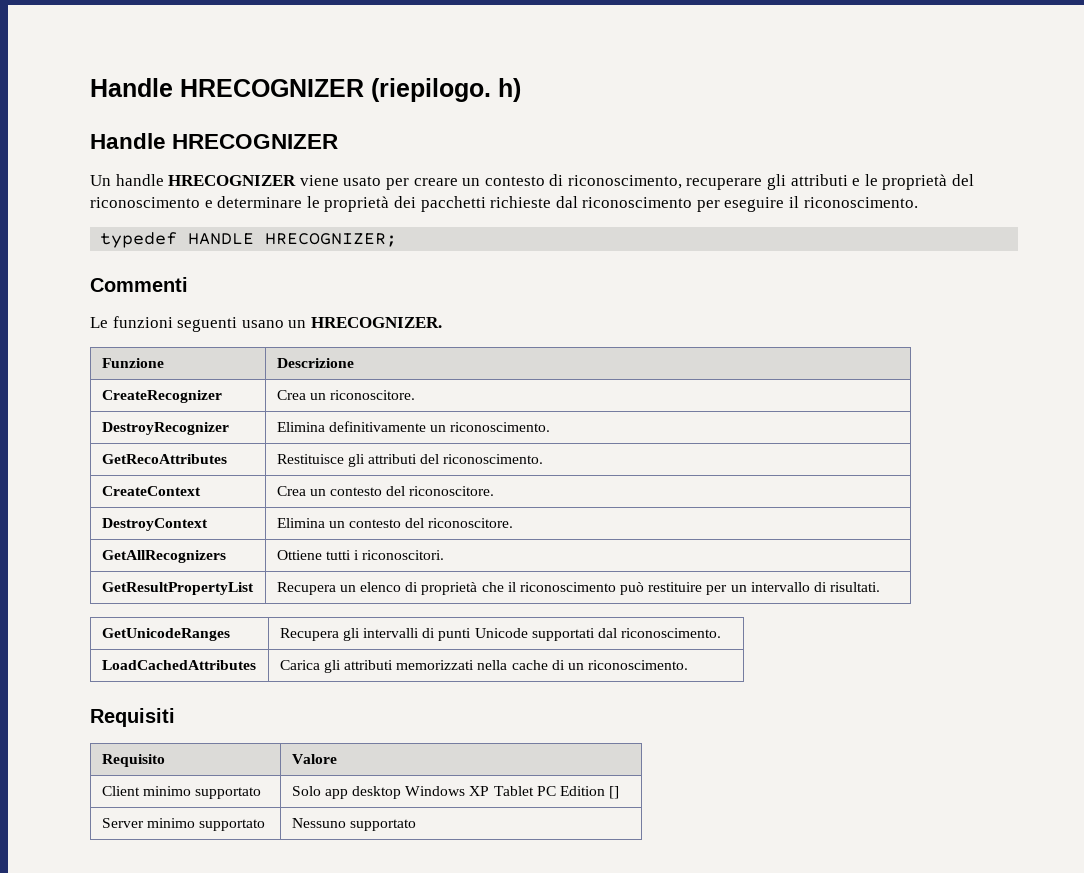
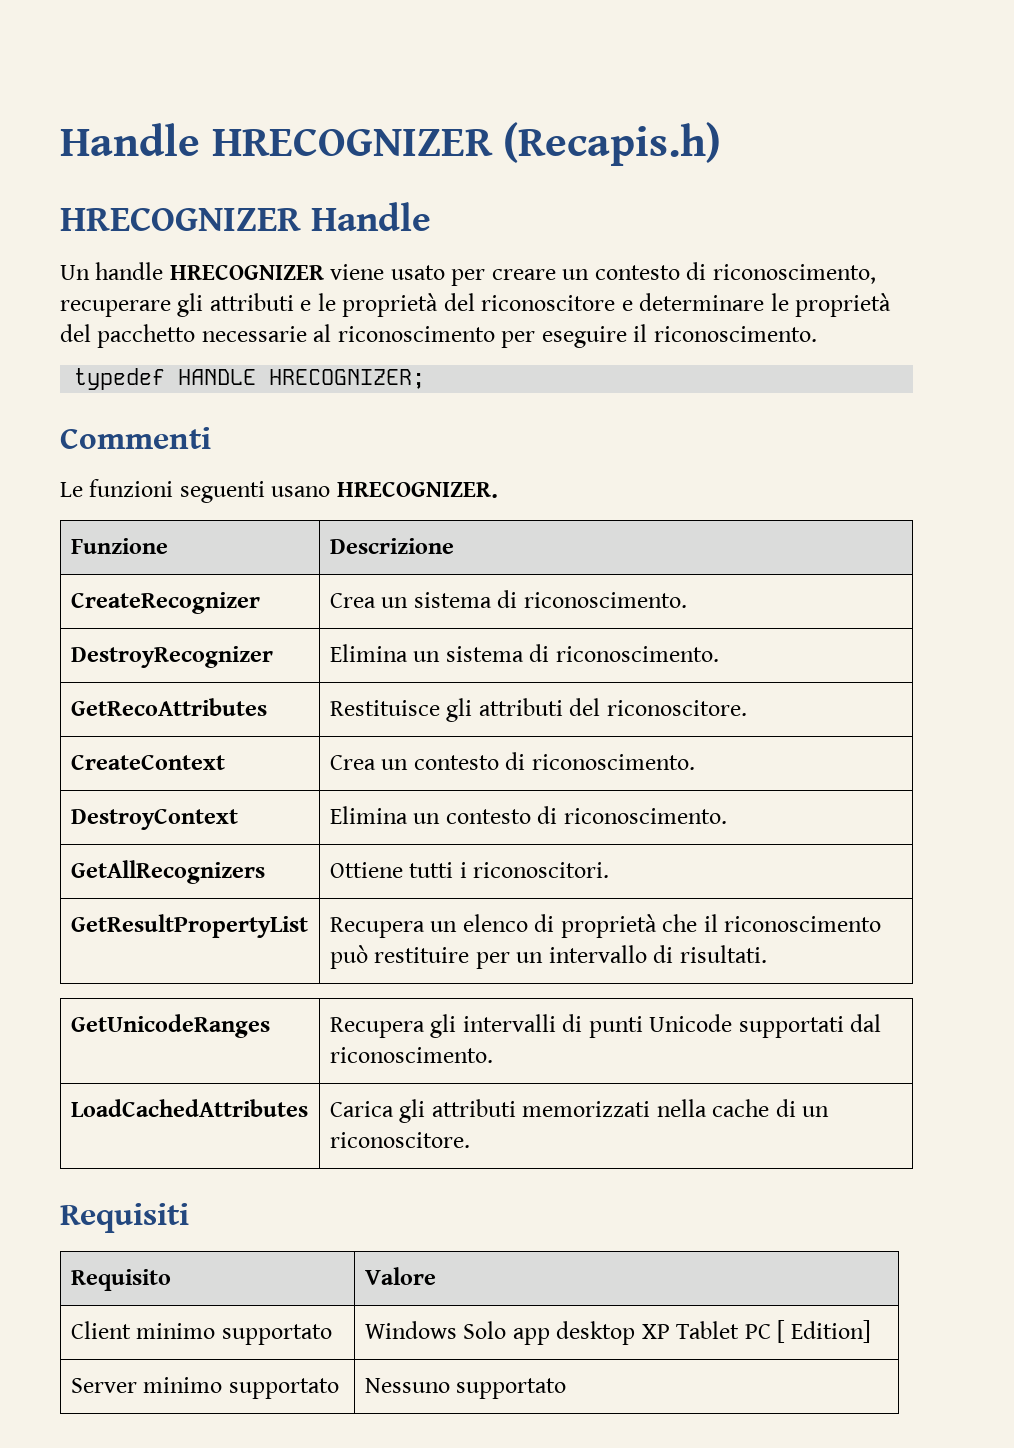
- Handle HRECOGNIZER (riepilogo. h)
- Handle HRECOGNIZER
+ Handle HRECOGNIZER (Recapis.h)
+ HRECOGNIZER Handle
- Un handle HRECOGNIZER viene usato per creare un contesto di riconoscimento, recuperare gli attributi e le proprietà del riconoscimento e determinare le proprietà dei pacchetti richieste dal riconoscimento per eseguire il riconoscimento.
+ Un handle HRECOGNIZER viene usato per creare un contesto di riconoscimento, recuperare gli attributi e le proprietà del riconoscitore e determinare le proprietà del pacchetto necessarie al riconoscimento per eseguire il riconoscimento.
- Le funzioni seguenti usano un HRECOGNIZER.
+ Le funzioni seguenti usano HRECOGNIZER.
- CreateRecognizer | Crea un riconoscitore.
+ CreateRecognizer | Crea un sistema di riconoscimento.
- DestroyRecognizer | Elimina definitivamente un riconoscimento.
+ DestroyRecognizer | Elimina un sistema di riconoscimento.
- GetRecoAttributes | Restituisce gli attributi del riconoscimento.
+ GetRecoAttributes | Restituisce gli attributi del riconoscitore.
- CreateContext | Crea un contesto del riconoscitore.
+ CreateContext | Crea un contesto di riconoscimento.
- DestroyContext | Elimina un contesto del riconoscitore.
+ DestroyContext | Elimina un contesto di riconoscimento.
- LoadCachedAttributes | Carica gli attributi memorizzati nella cache di un riconoscimento.
+ LoadCachedAttributes | Carica gli attributi memorizzati nella cache di un riconoscitore.
- Client minimo supportato | Solo app desktop Windows XP Tablet PC Edition []
+ Client minimo supportato | Windows Solo app desktop XP Tablet PC [ Edition]

